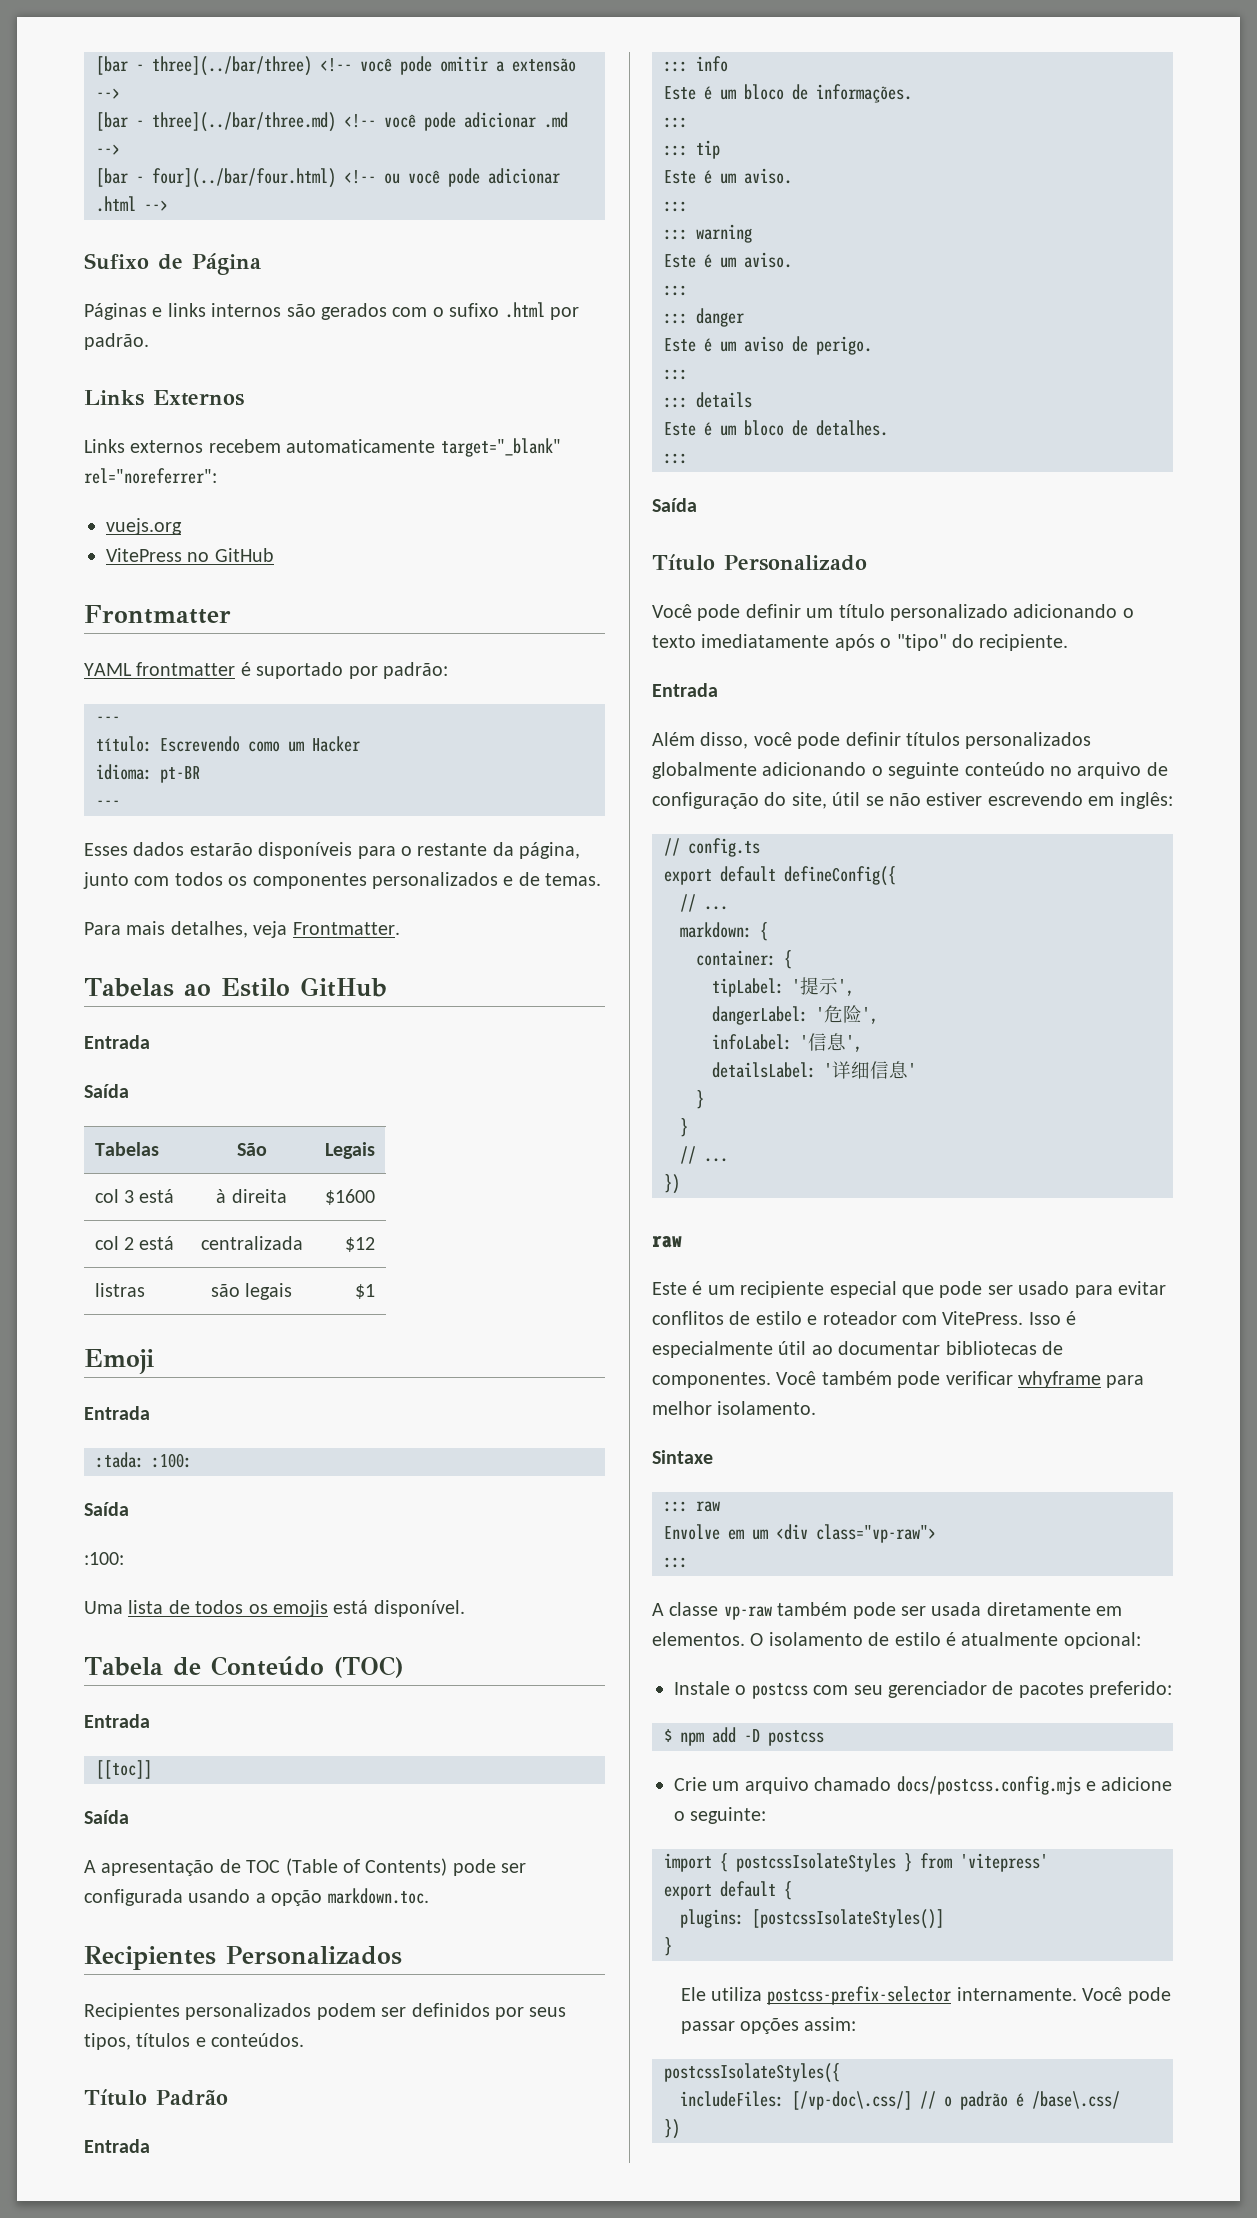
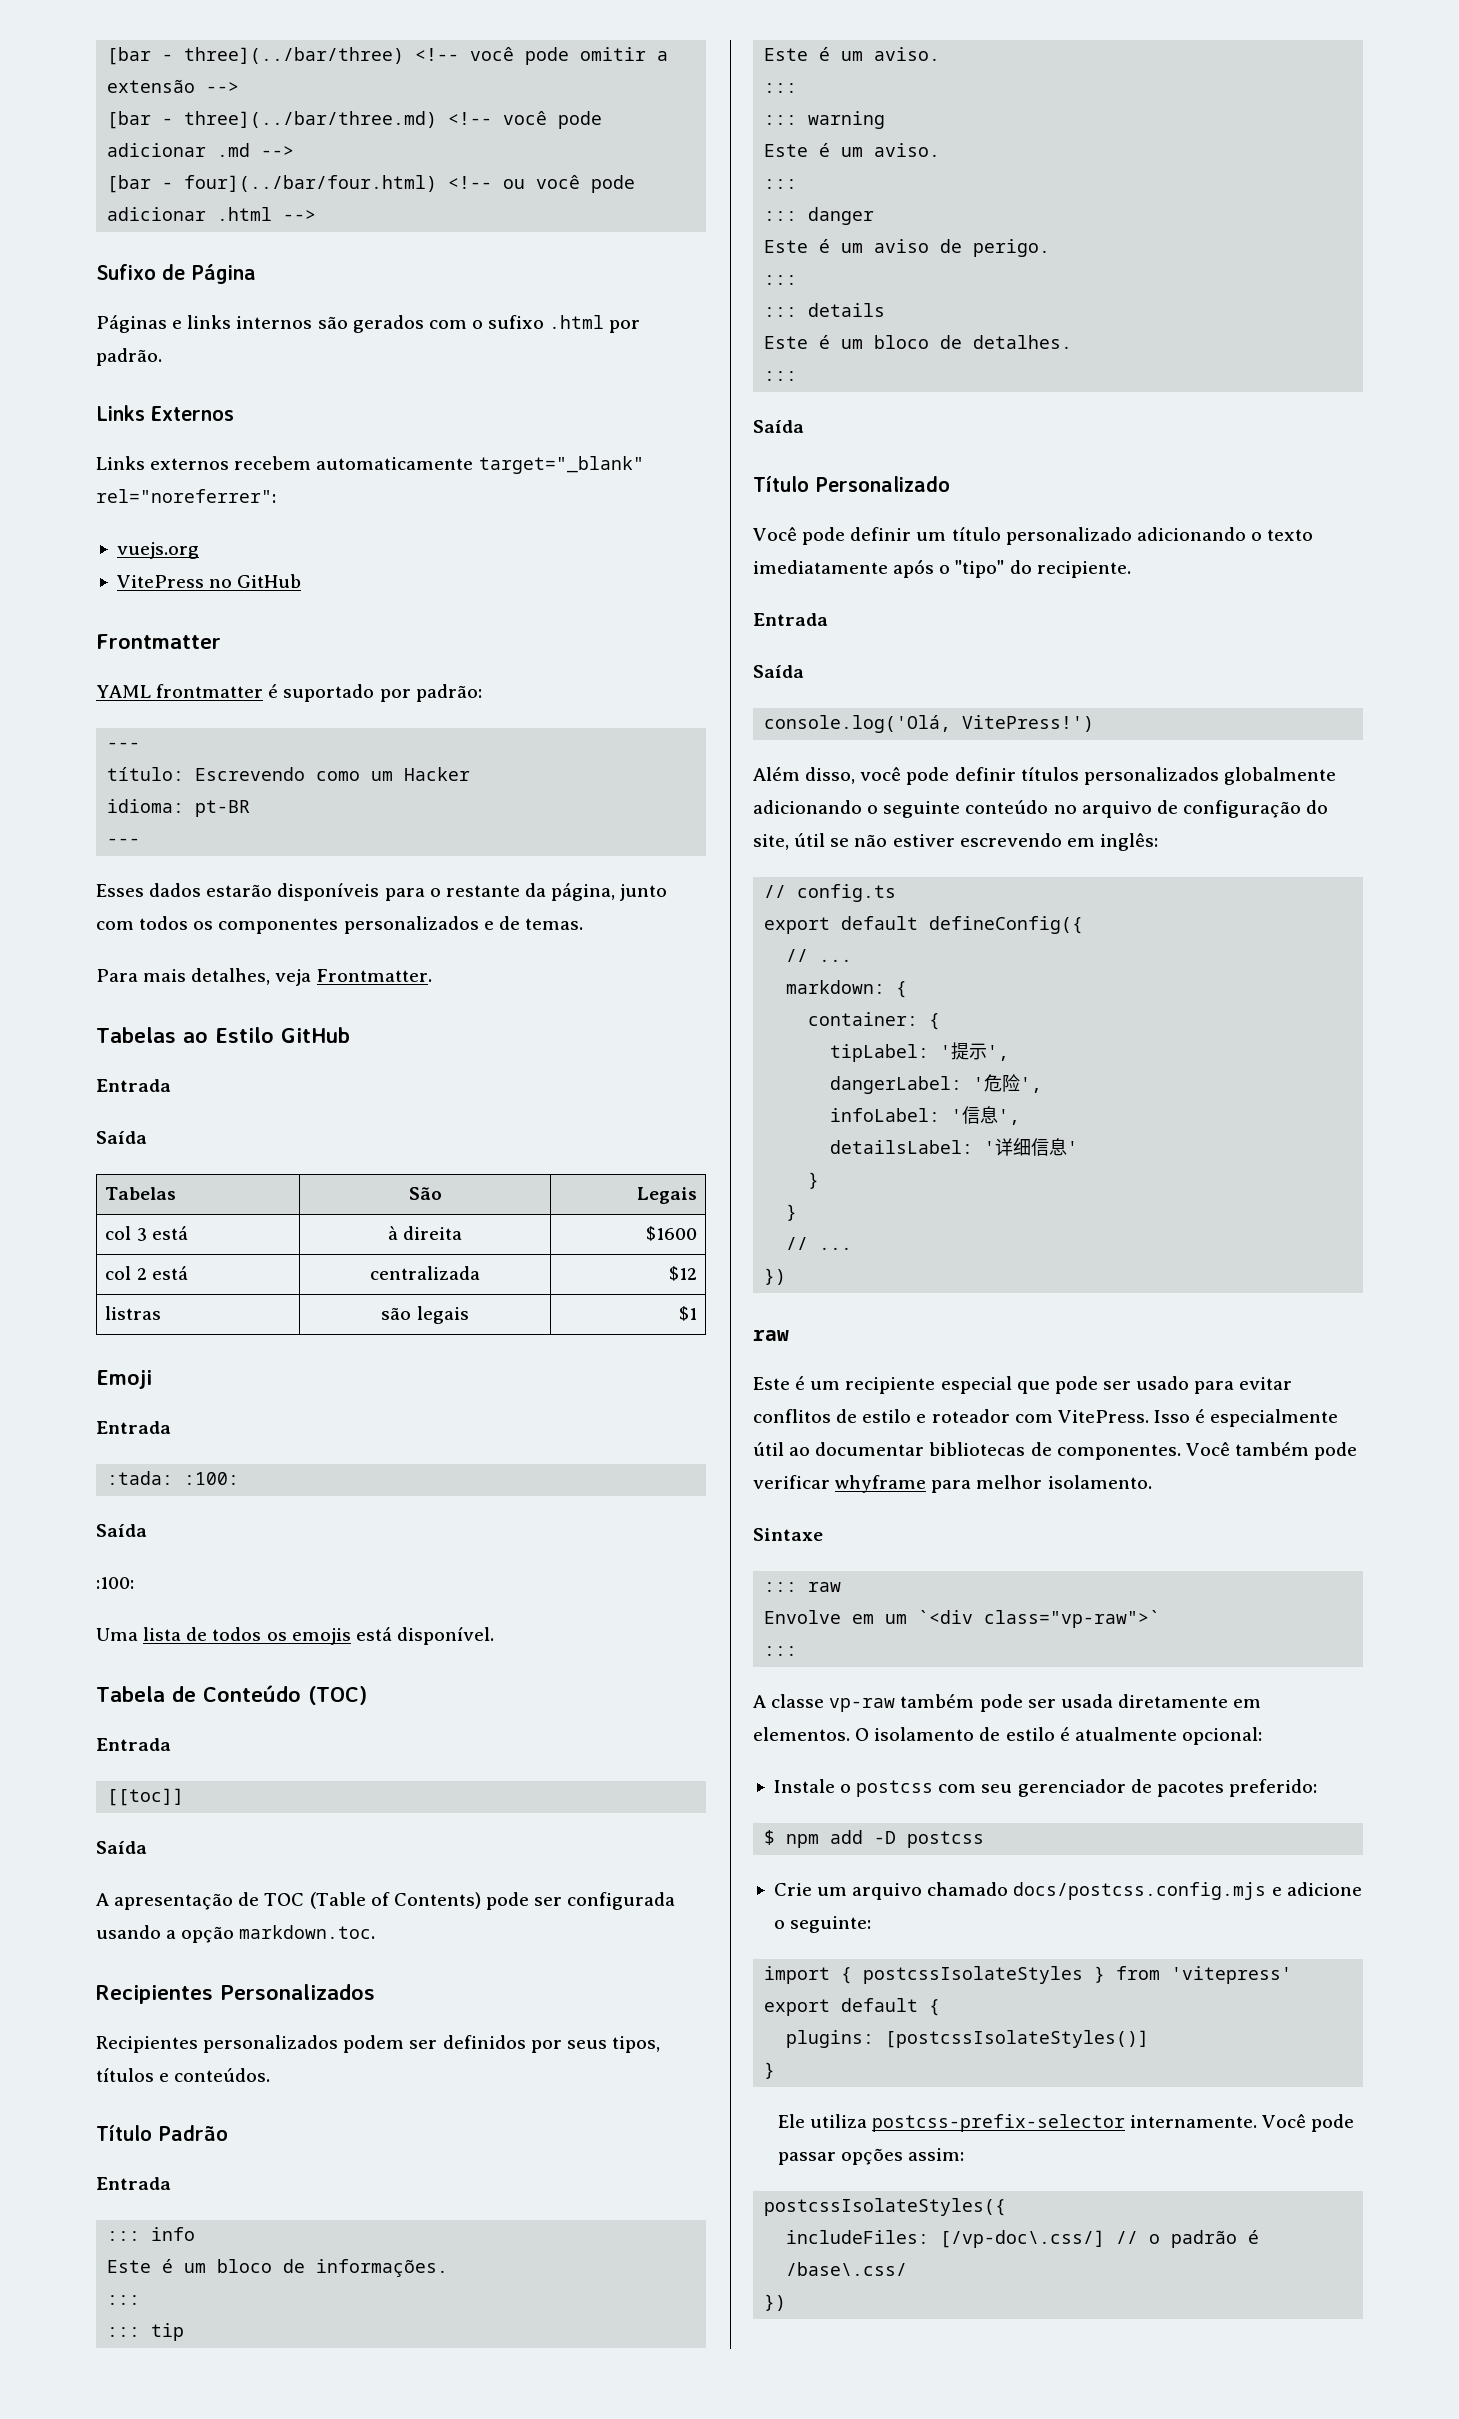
  Você pode definir um título personalizado adicionando o texto imediatamente após o "tipo" do recipiente.
  Entrada
+ Saída
+ console.log('Olá, VitePress!')
- Envolve em um <div class="vp-raw">
+ Envolve em um `<div class="vp-raw">`

